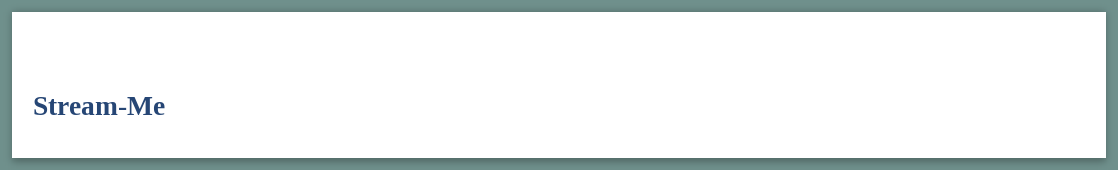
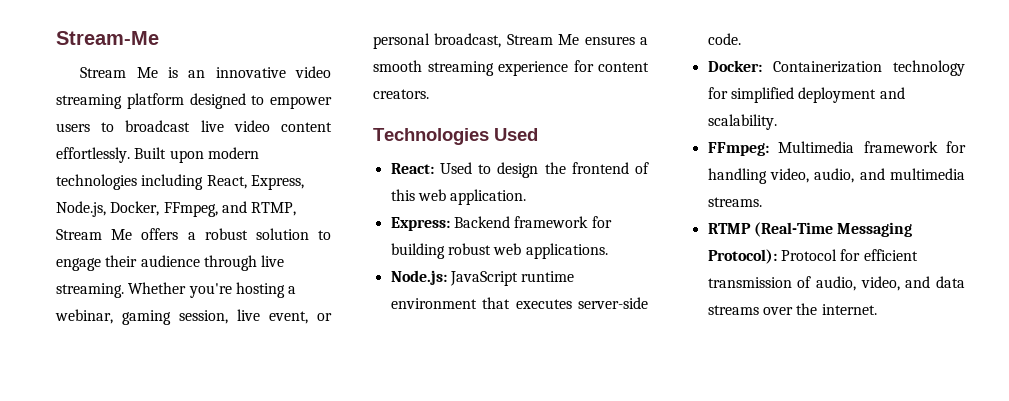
+ Stream Me is an innovative video streaming platform designed to empower users to broadcast live video content effortlessly. Built upon modern technologies including React, Express, Node.js, Docker, FFmpeg, and RTMP, Stream Me offers a robust solution to engage their audience through live streaming. Whether you're hosting a webinar, gaming session, live event, or personal broadcast, Stream Me ensures a smooth streaming experience for content creators.
+ Technologies Used
+ React: Used to design the frontend of this web application.
+ Express: Backend framework for building robust web applications.
+ Node.js: JavaScript runtime environment that executes server-side code.
+ Docker: Containerization technology for simplified deployment and scalability.
+ FFmpeg: Multimedia framework for handling video, audio, and multimedia streams.
+ RTMP (Real-Time Messaging Protocol): Protocol for efficient transmission of audio, video, and data streams over the internet.

